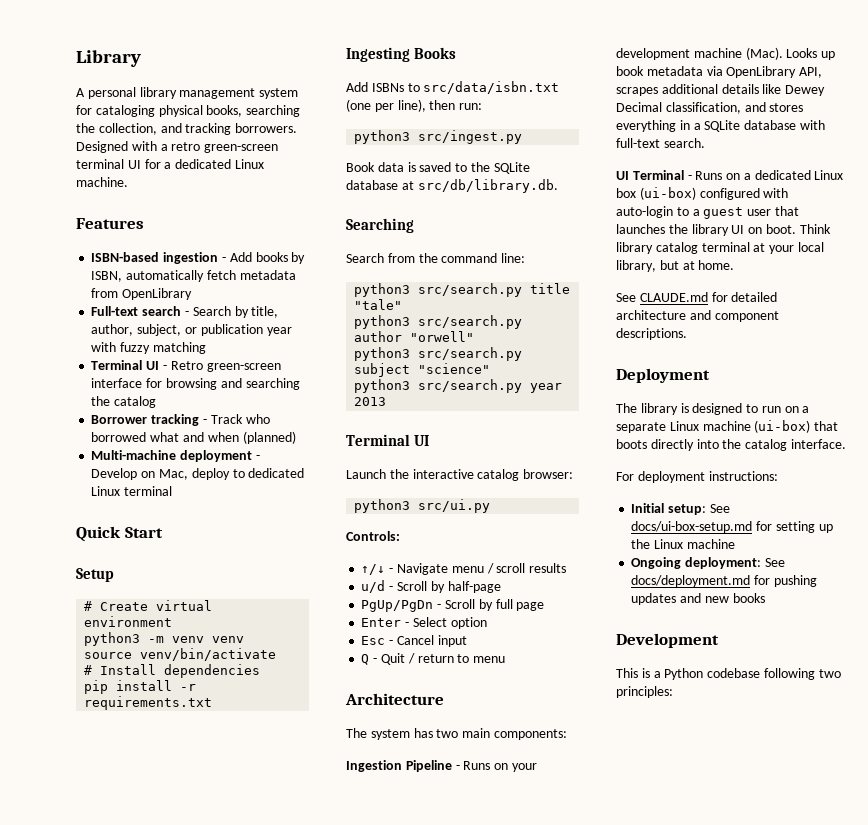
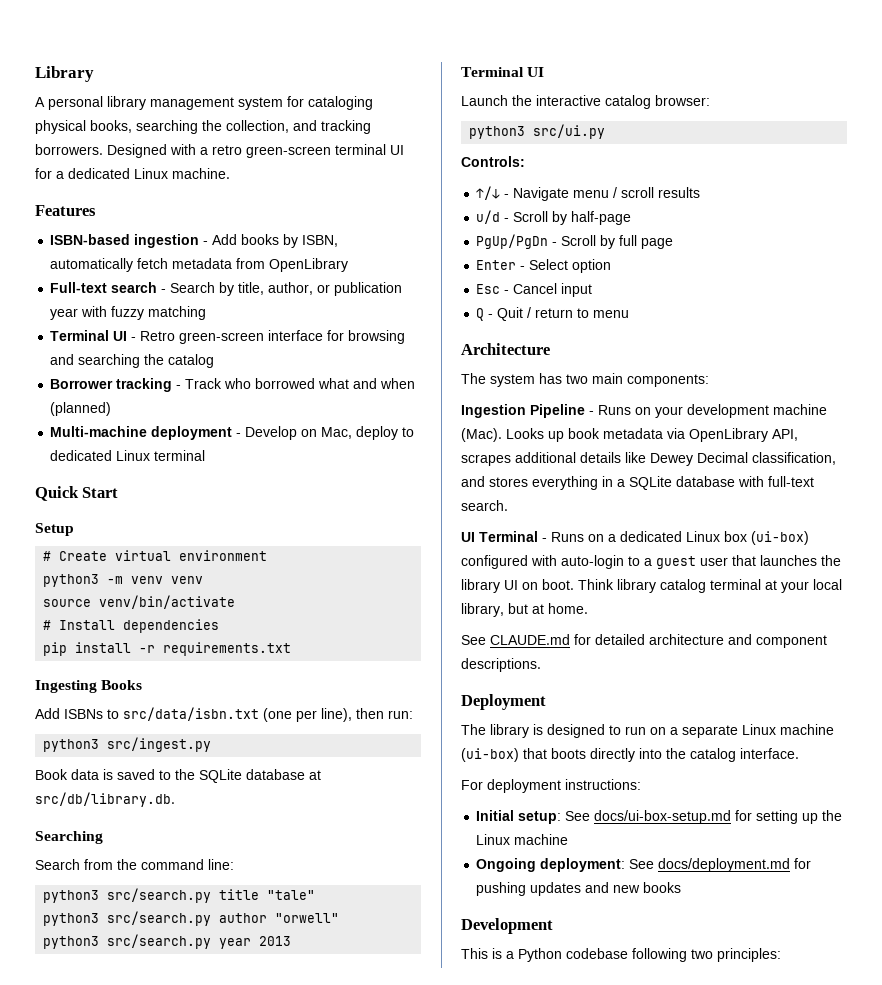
- Full-text search - Search by title, author, subject, or publication year with fuzzy matching
+ Full-text search - Search by title, author, or publication year with fuzzy matching
- python3 src/search.py subject "science"

